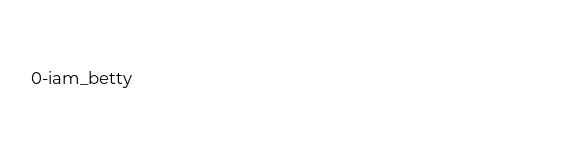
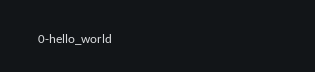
- 0-iam_betty
+ 0-hello_world

